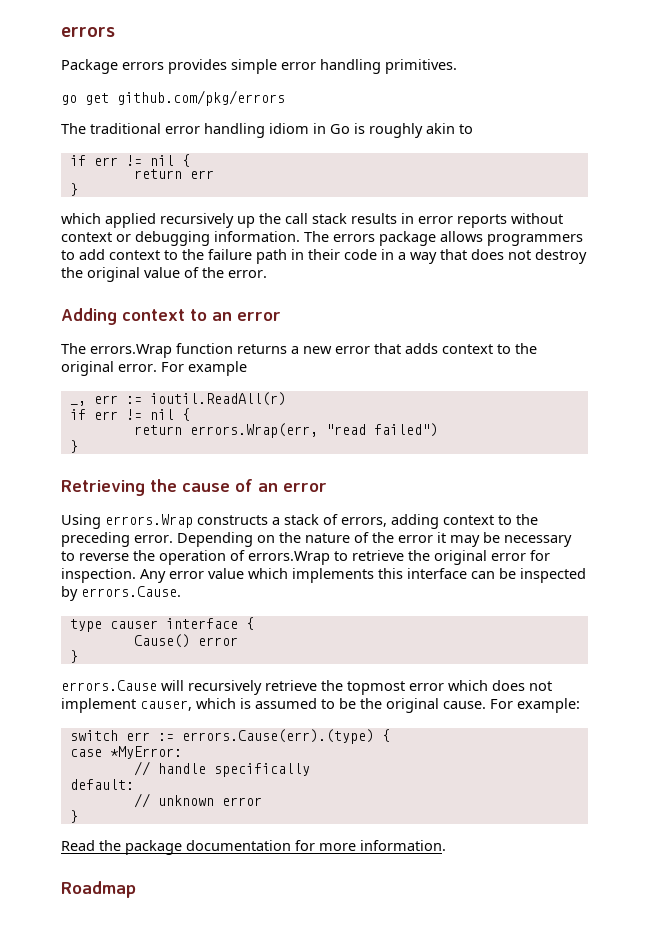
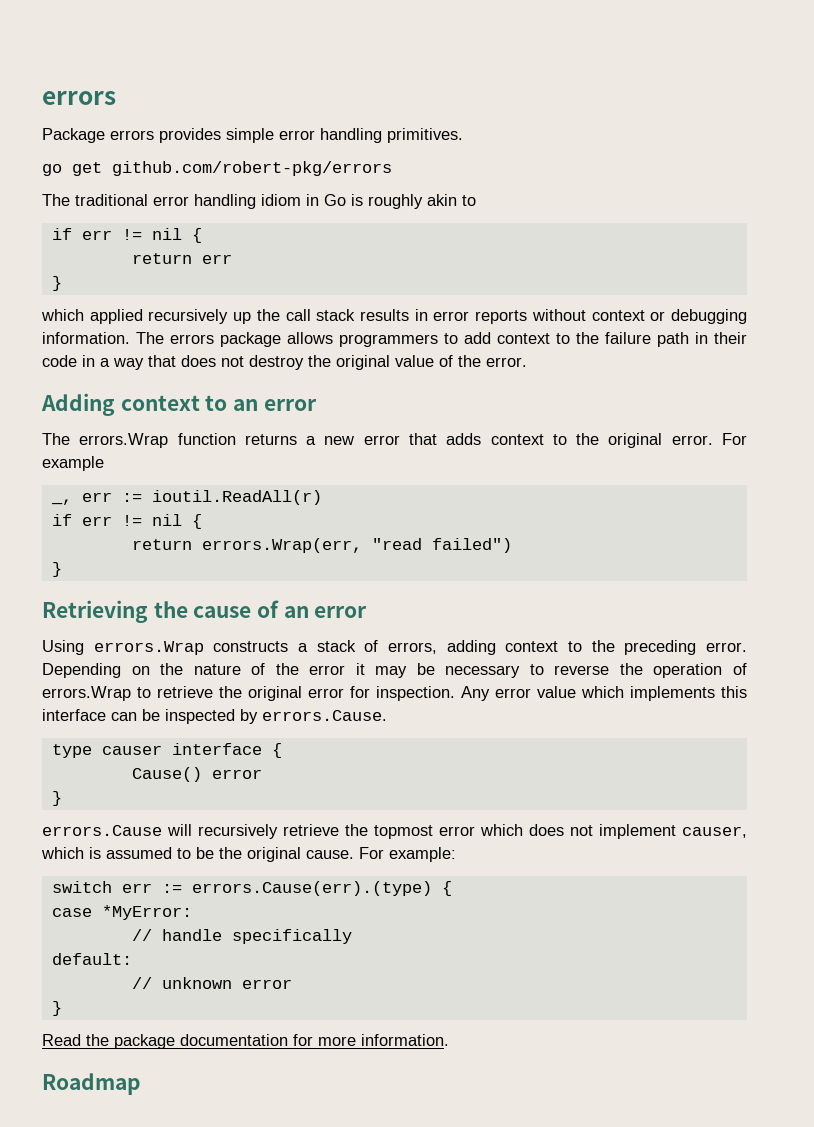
- go get github.com/pkg/errors
+ go get github.com/robert-pkg/errors

